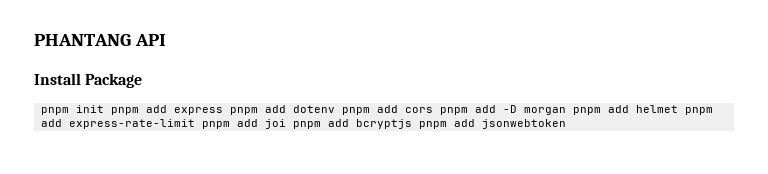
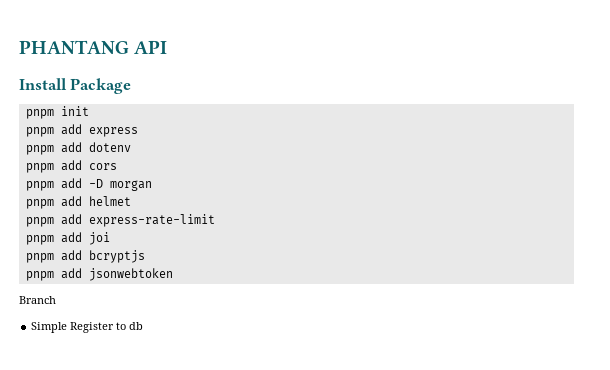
- pnpm init pnpm add express pnpm add dotenv pnpm add cors pnpm add -D morgan pnpm add helmet pnpm add express-rate-limit pnpm add joi pnpm add bcryptjs pnpm add jsonwebtoken
+ pnpm init
+ pnpm add express
+ pnpm add dotenv
+ pnpm add cors
+ pnpm add -D morgan
+ pnpm add helmet
+ pnpm add express-rate-limit
+ pnpm add joi
+ pnpm add bcryptjs
+ pnpm add jsonwebtoken
+ Branch
+ Simple Register to db

